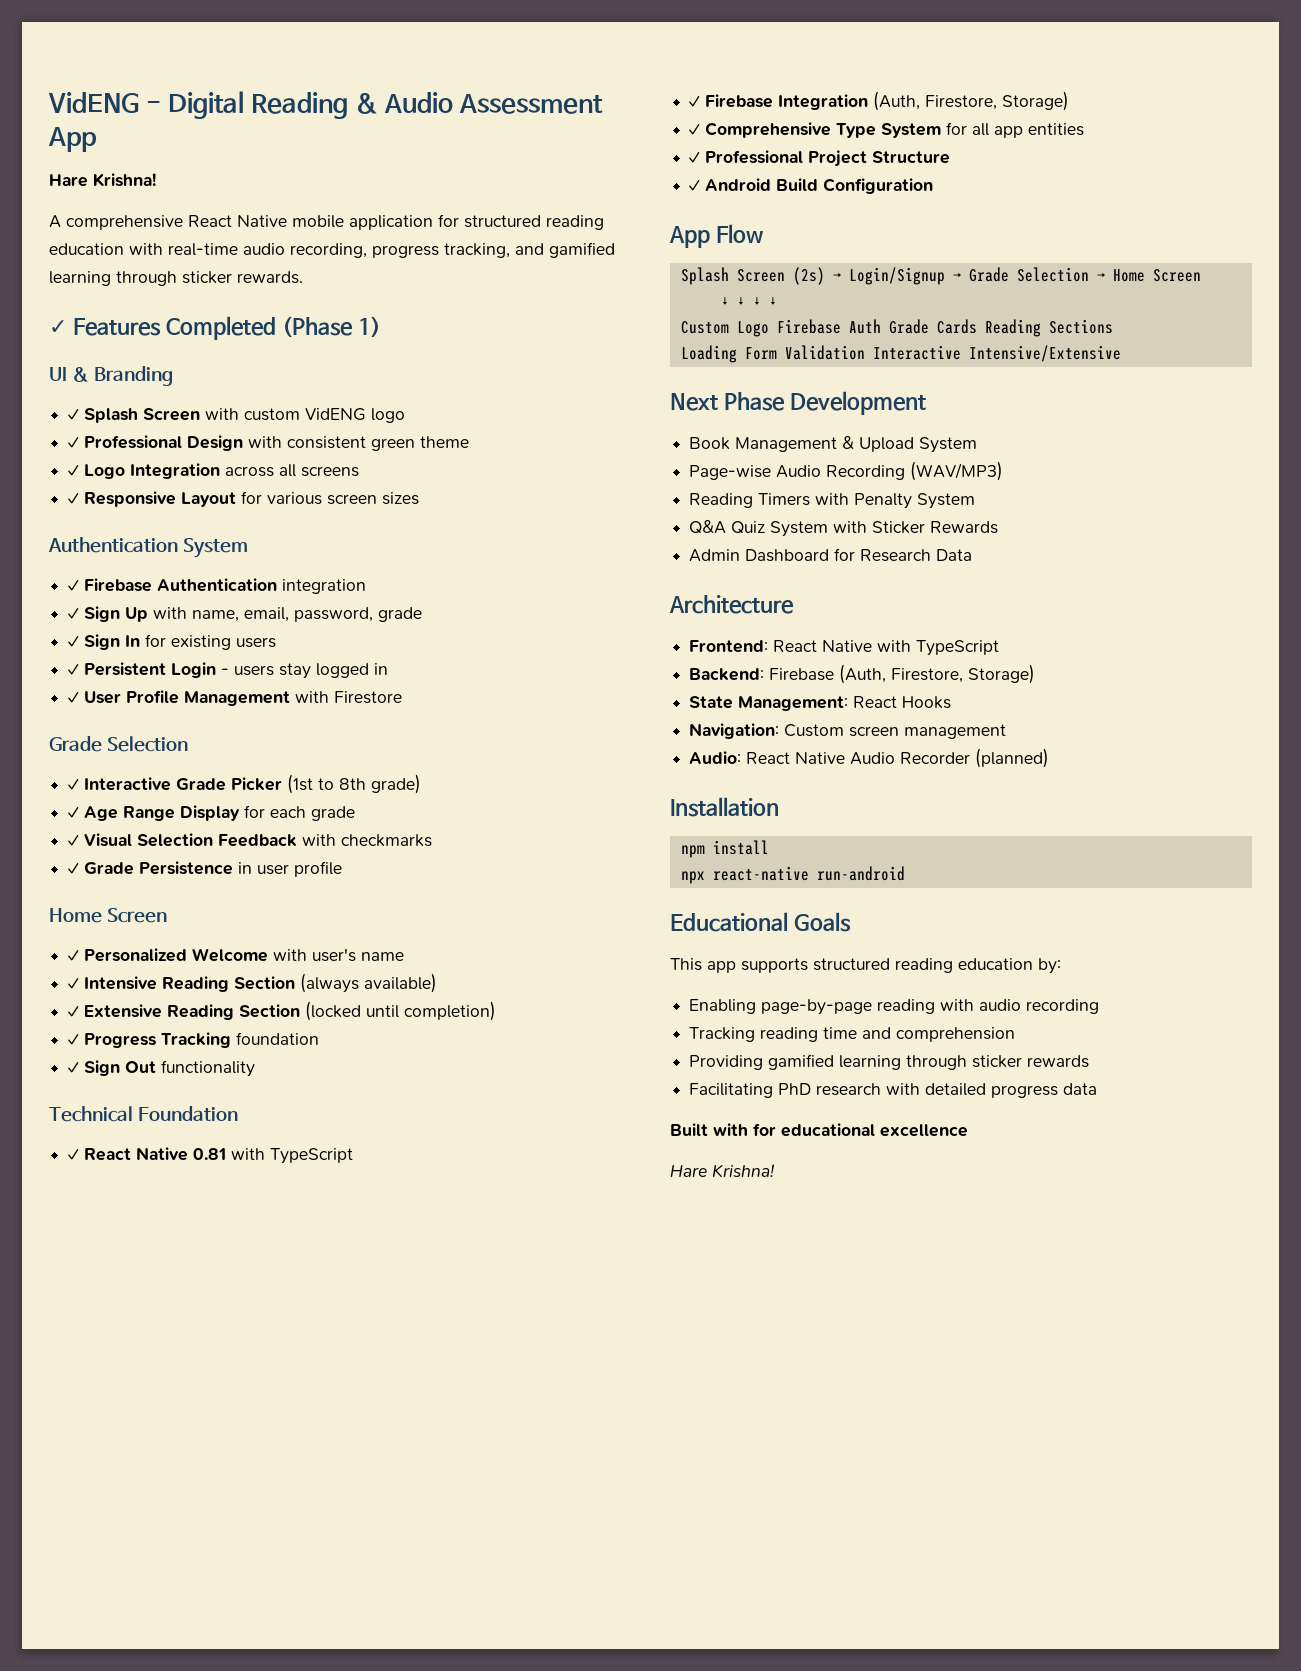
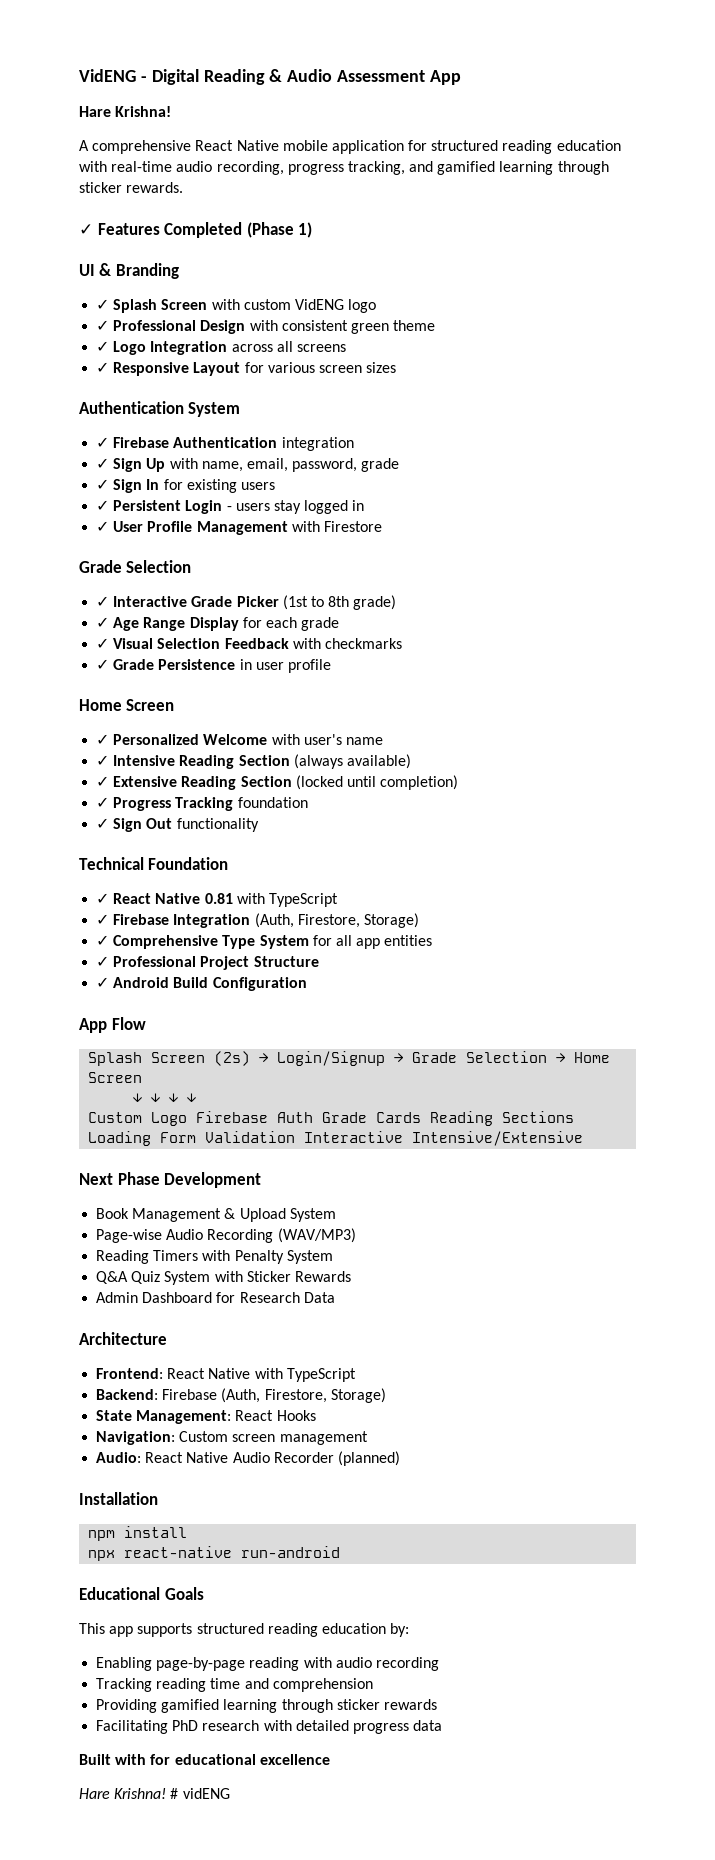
+ # vidENG

